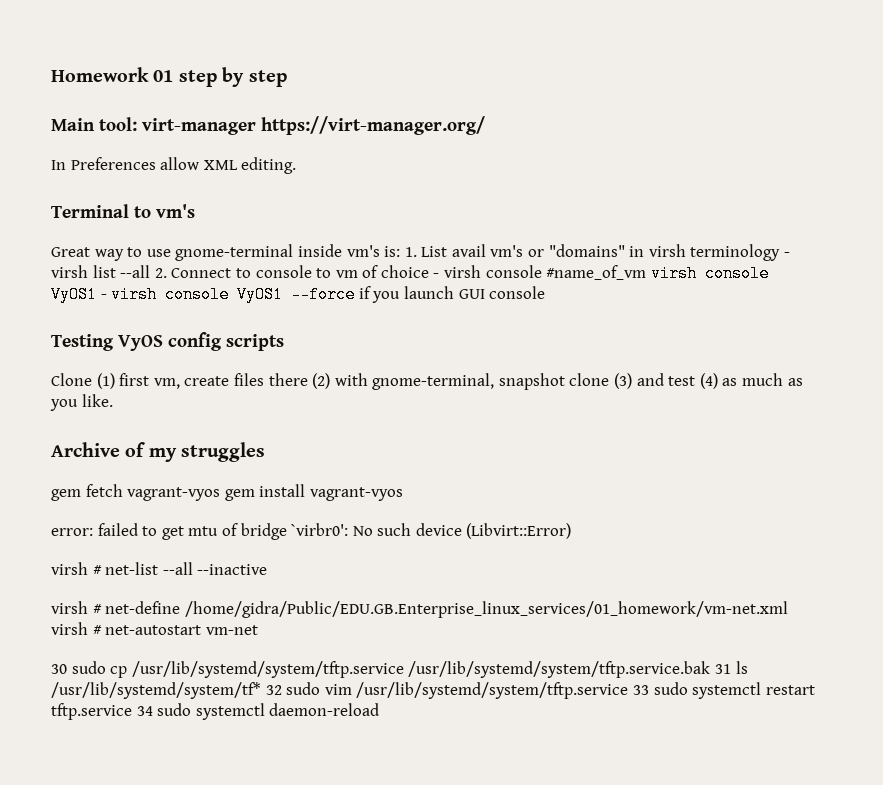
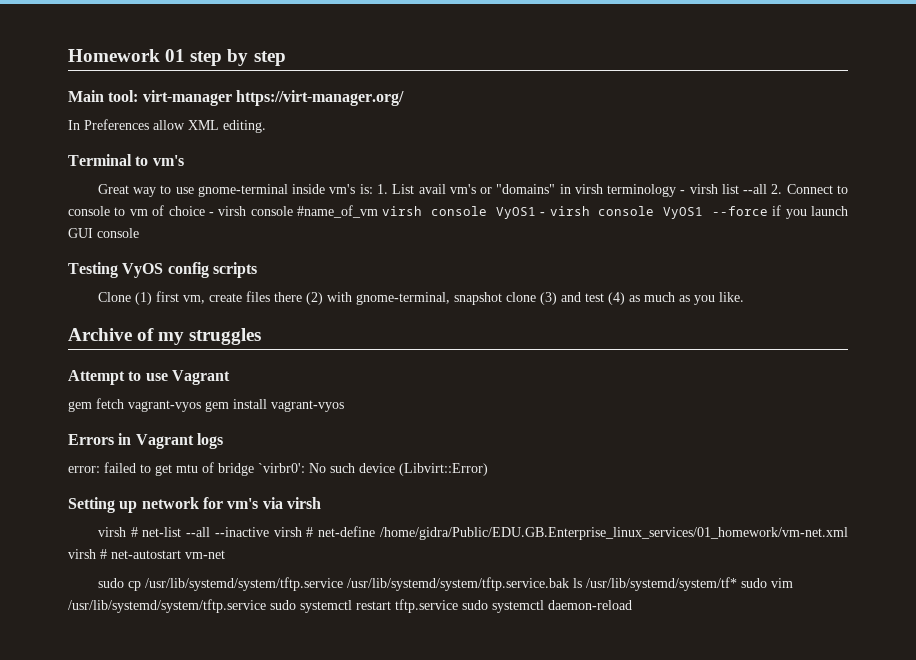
+ Attempt to use Vagrant
+ Errors in Vagrant logs
+ Setting up network for vm's via virsh
- virsh # net-list --all --inactive
- virsh # net-define /home/gidra/Public/EDU.GB.Enterprise_linux_services/01_homework/vm-net.xml virsh # net-autostart vm-net
+ virsh # net-list --all --inactive virsh # net-define /home/gidra/Public/EDU.GB.Enterprise_linux_services/01_homework/vm-net.xml virsh # net-autostart vm-net
- 30 sudo cp /usr/lib/systemd/system/tftp.service /usr/lib/systemd/system/tftp.service.bak 31 ls /usr/lib/systemd/system/tf* 32 sudo vim /usr/lib/systemd/system/tftp.service 33 sudo systemctl restart tftp.service 34 sudo systemctl daemon-reload
+ sudo cp /usr/lib/systemd/system/tftp.service /usr/lib/systemd/system/tftp.service.bak ls /usr/lib/systemd/system/tf* sudo vim /usr/lib/systemd/system/tftp.service sudo systemctl restart tftp.service sudo systemctl daemon-reload

